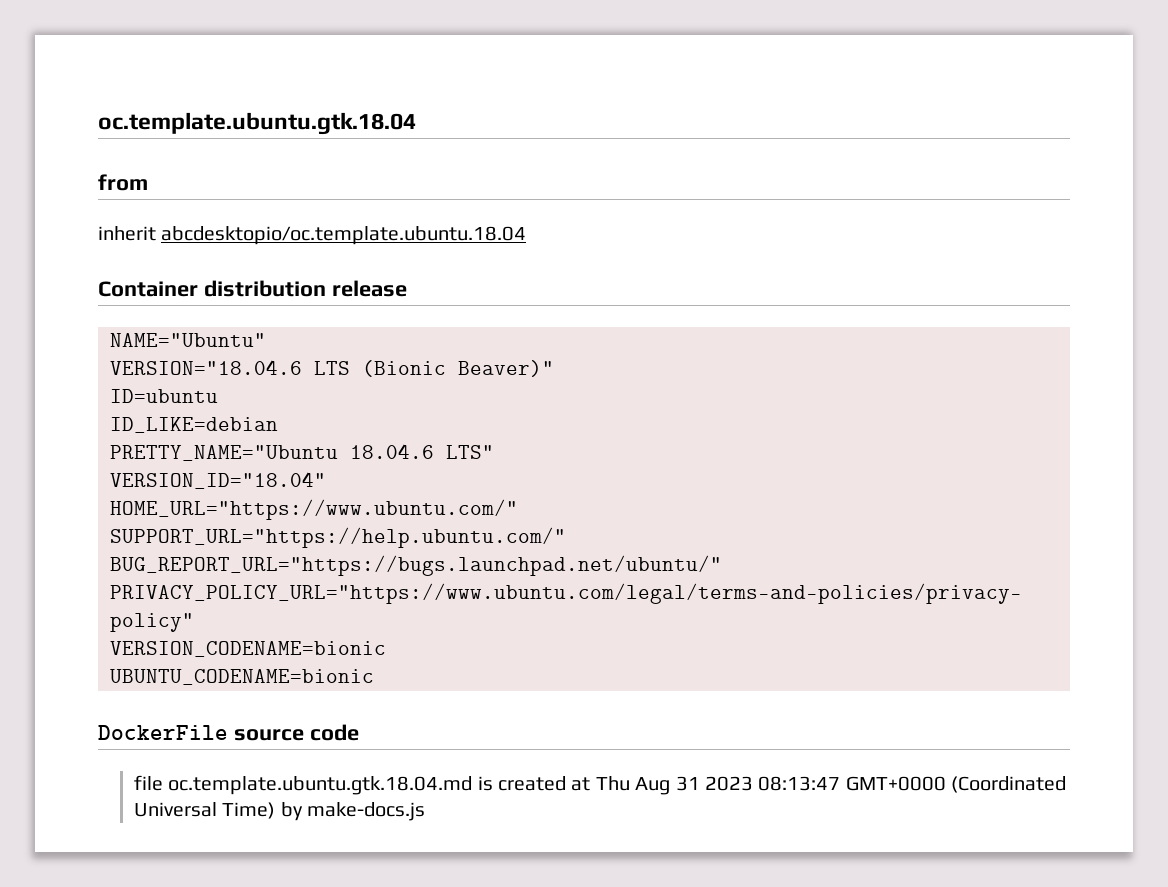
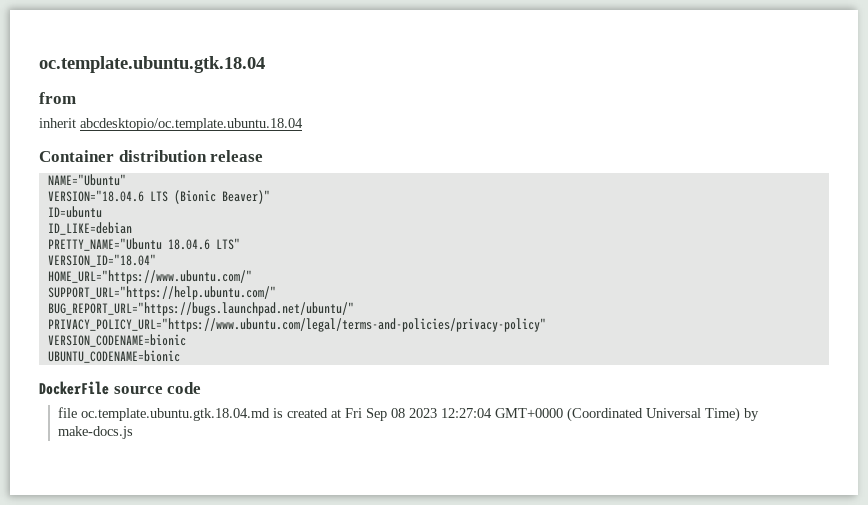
- file oc.template.ubuntu.gtk.18.04.md is created at Thu Aug 31 2023 08:13:47 GMT+0000 (Coordinated Universal Time) by make-docs.js
+ file oc.template.ubuntu.gtk.18.04.md is created at Fri Sep 08 2023 12:27:04 GMT+0000 (Coordinated Universal Time) by make-docs.js

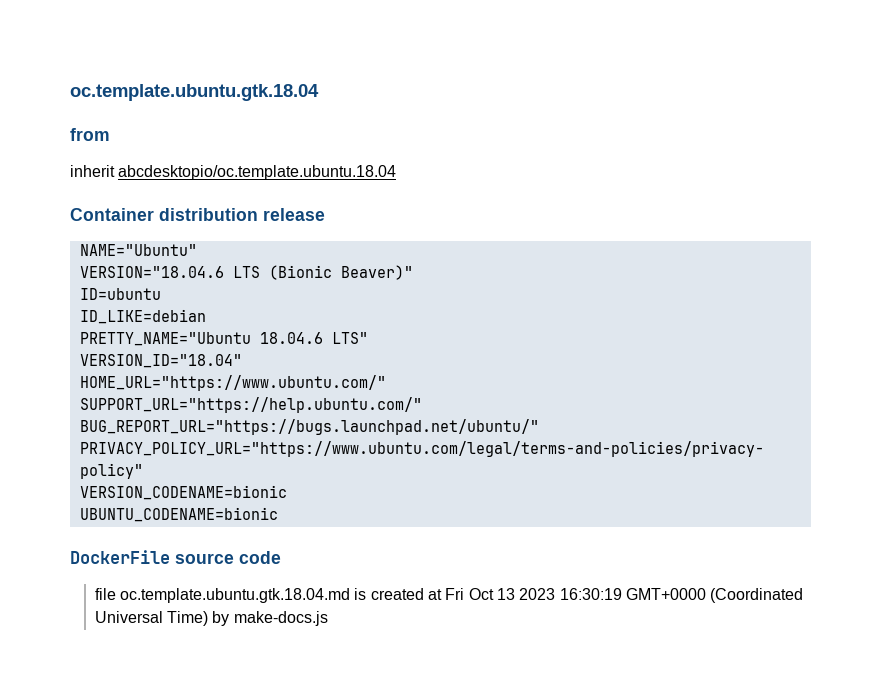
- file oc.template.ubuntu.gtk.18.04.md is created at Fri Sep 08 2023 12:27:04 GMT+0000 (Coordinated Universal Time) by make-docs.js
+ file oc.template.ubuntu.gtk.18.04.md is created at Fri Oct 13 2023 16:30:19 GMT+0000 (Coordinated Universal Time) by make-docs.js

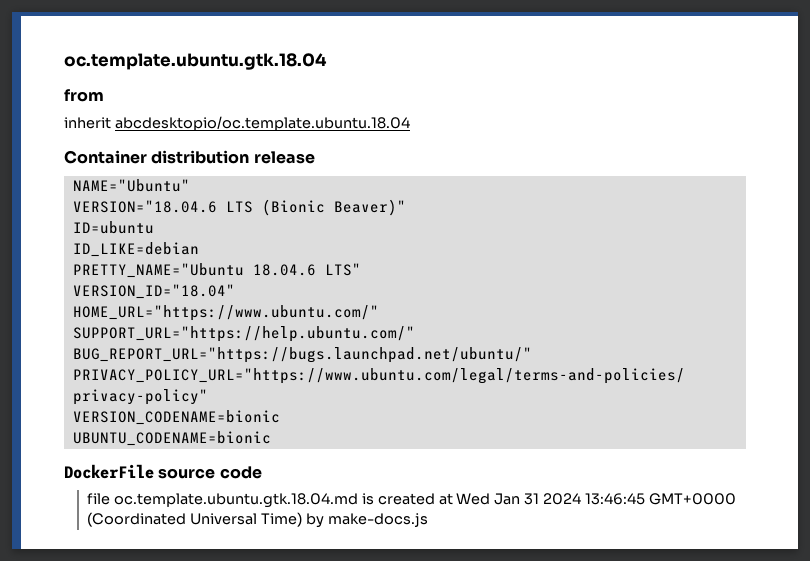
- file oc.template.ubuntu.gtk.18.04.md is created at Fri Oct 13 2023 16:30:19 GMT+0000 (Coordinated Universal Time) by make-docs.js
+ file oc.template.ubuntu.gtk.18.04.md is created at Wed Jan 31 2024 13:46:45 GMT+0000 (Coordinated Universal Time) by make-docs.js

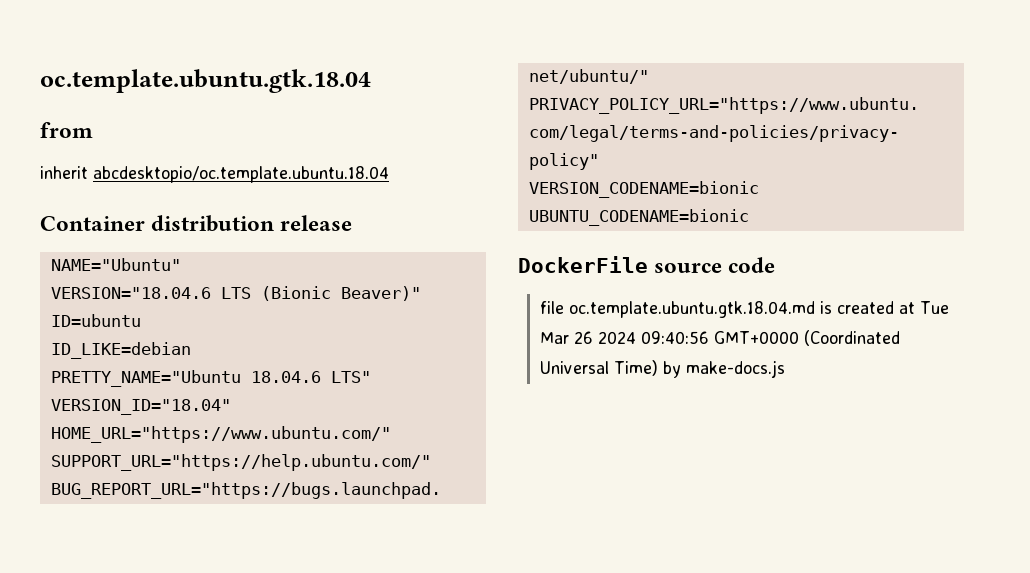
- file oc.template.ubuntu.gtk.18.04.md is created at Wed Jan 31 2024 13:46:45 GMT+0000 (Coordinated Universal Time) by make-docs.js
+ file oc.template.ubuntu.gtk.18.04.md is created at Tue Mar 26 2024 09:40:56 GMT+0000 (Coordinated Universal Time) by make-docs.js

